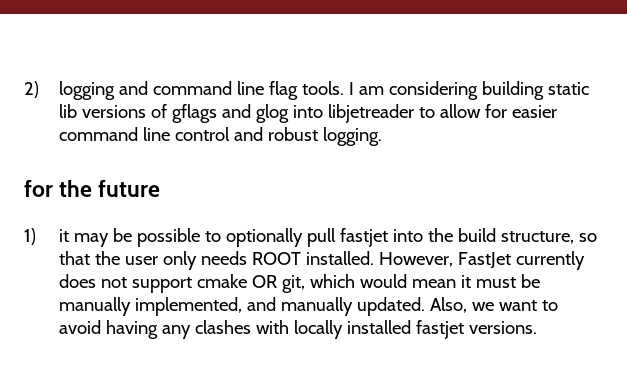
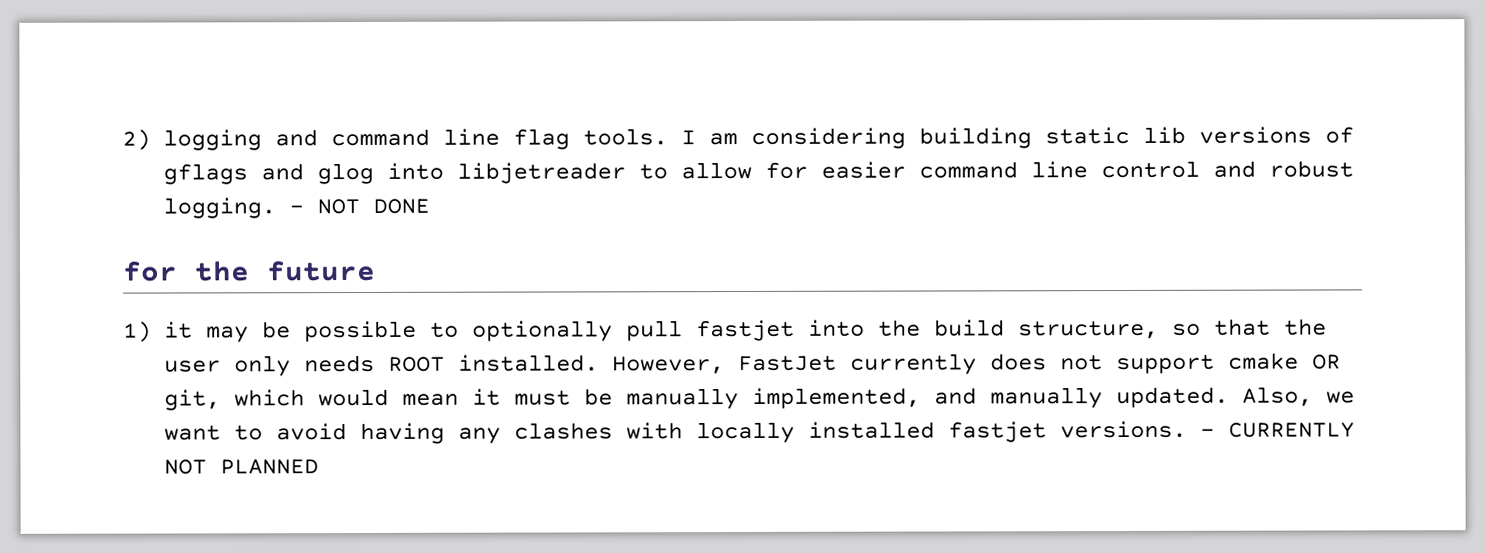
+ - NOT DONE
+ - CURRENTLY NOT PLANNED

